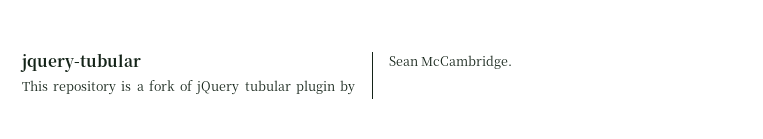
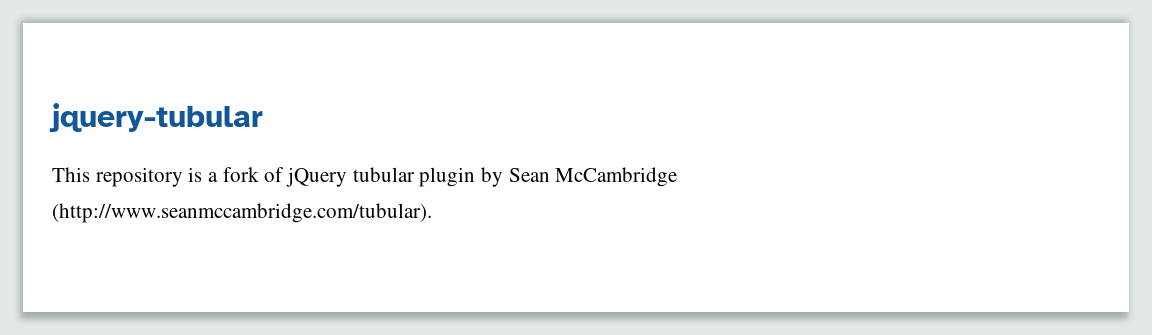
- This repository is a fork of jQuery tubular plugin by Sean McCambridge.
+ This repository is a fork of jQuery tubular plugin by Sean McCambridge (http://www.seanmccambridge.com/tubular).

